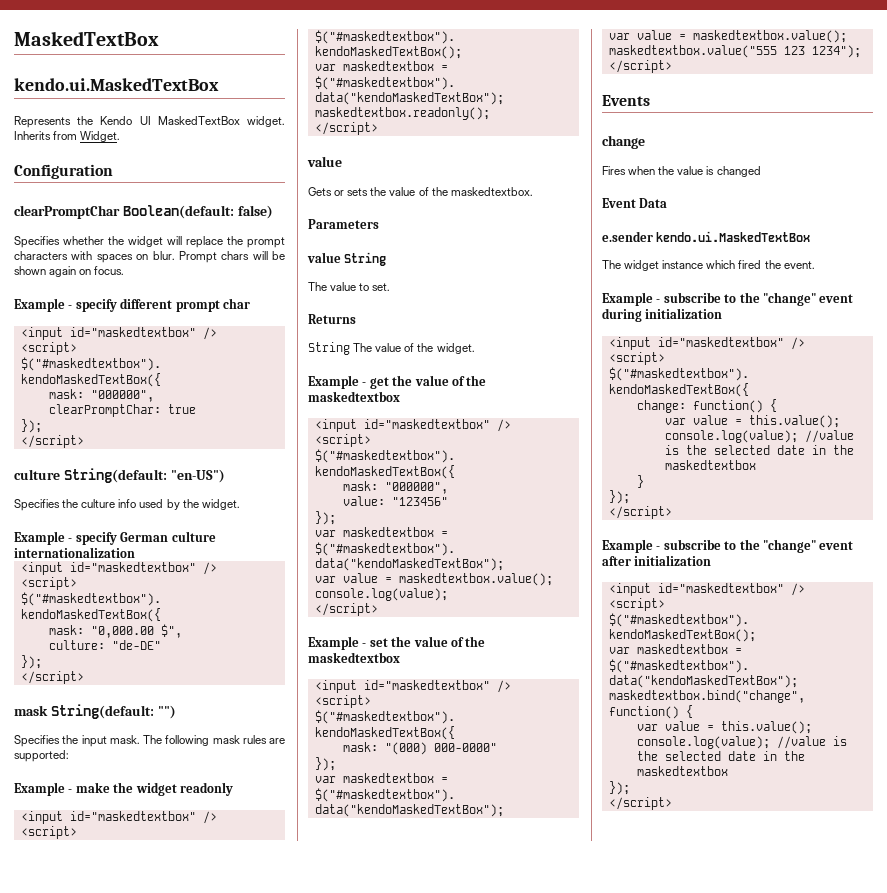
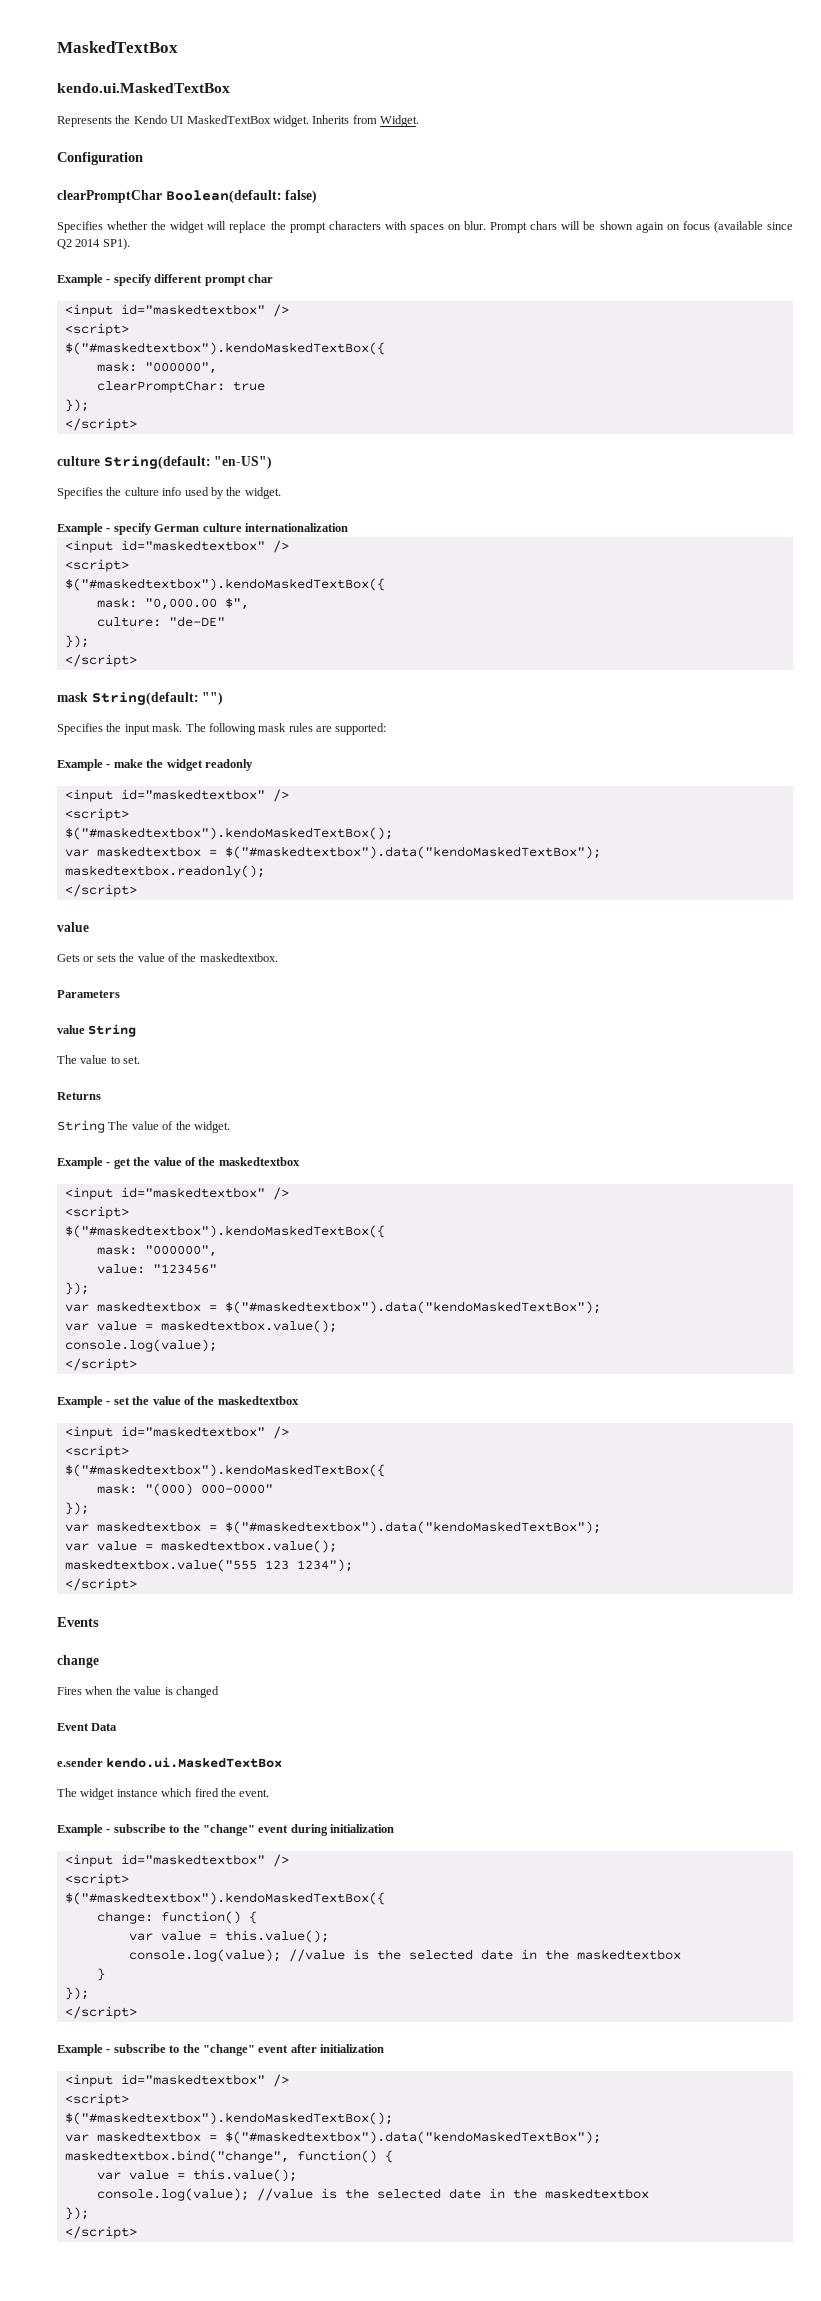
- Prompt chars will be shown again on focus.
+ Prompt chars will be shown again on focus (available since Q2 2014 SP1).

